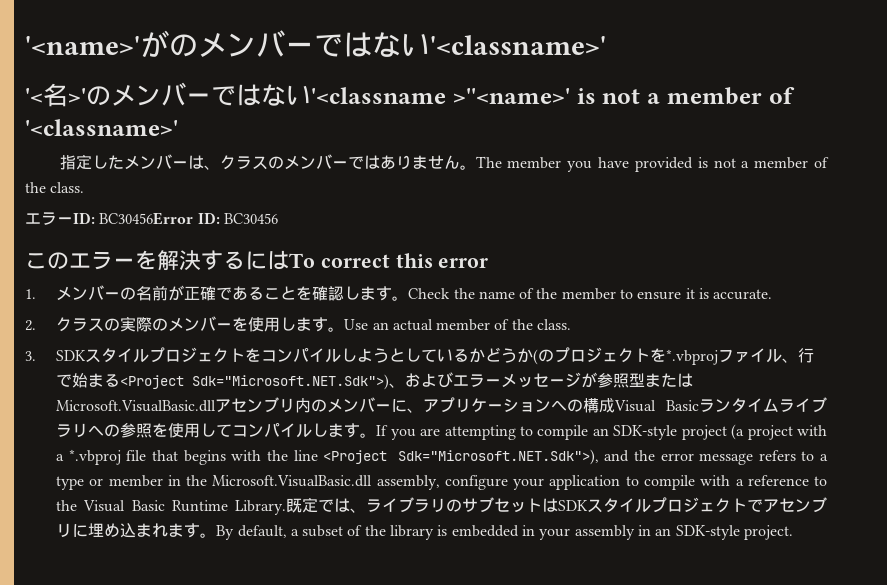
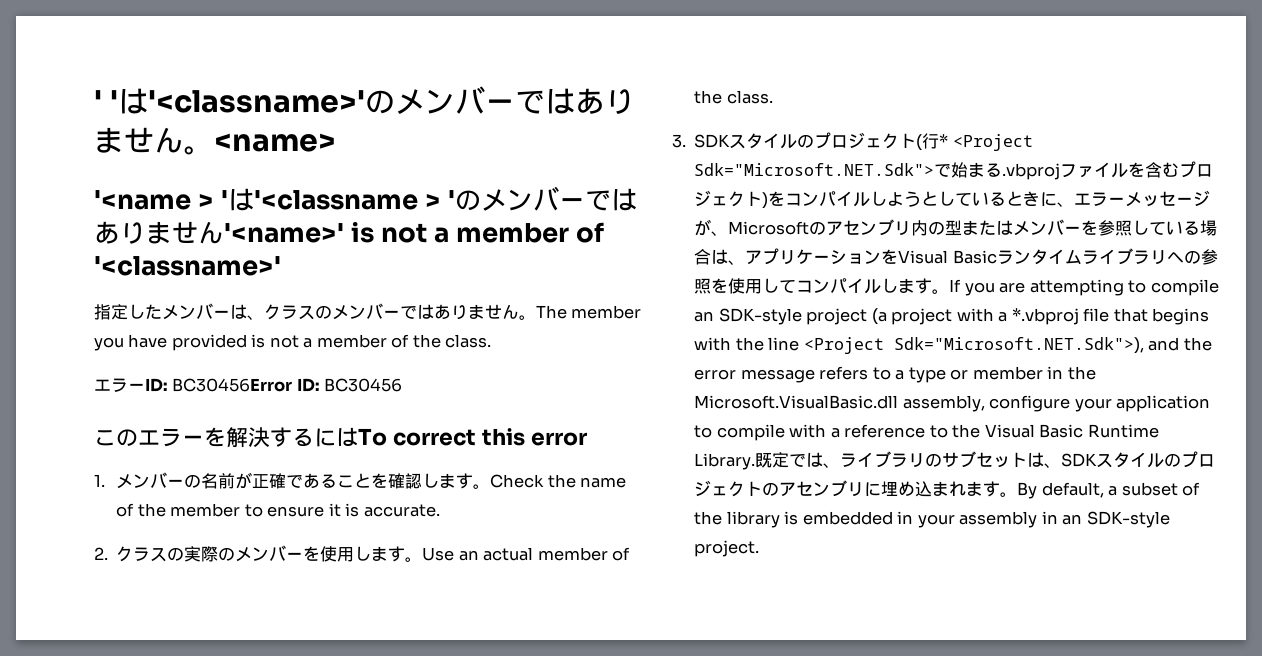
- '<name>'がのメンバーではない'<classname>'
- '<名>'のメンバーではない'<classname >''<name>' is not a member of '<classname>'
+ ' 'は'<classname>'のメンバーではありません。<name>
+ '<name > 'は'<classname > 'のメンバーではありません'<name>' is not a member of '<classname>'
- 3. SDKスタイルプロジェクトをコンパイルしようとしているかどうか(のプロジェクトを*.vbprojファイル、行で始まる<Project Sdk="Microsoft.NET.Sdk">)、およびエラーメッセージが参照型またはMicrosoft.VisualBasic.dllアセンブリ内のメンバーに、アプリケーションへの構成Visual Basicランタイムライブラリへの参照を使用してコンパイルします。
+ 3. SDKスタイルのプロジェクト(行* <Project Sdk="Microsoft.NET.Sdk">で始まる.vbprojファイルを含むプロジェクト)をコンパイルしようとしているときに、エラーメッセージが、Microsoftのアセンブリ内の型またはメンバーを参照している場合は、アプリケーションをVisual Basicランタイムライブラリへの参照を使用してコンパイルします。
- 既定では、ライブラリのサブセットはSDKスタイルプロジェクトでアセンブリに埋め込まれます。
+ 既定では、ライブラリのサブセットは、SDKスタイルのプロジェクトのアセンブリに埋め込まれます。

